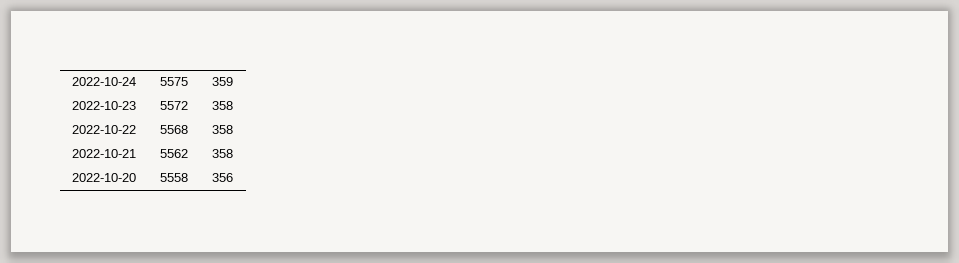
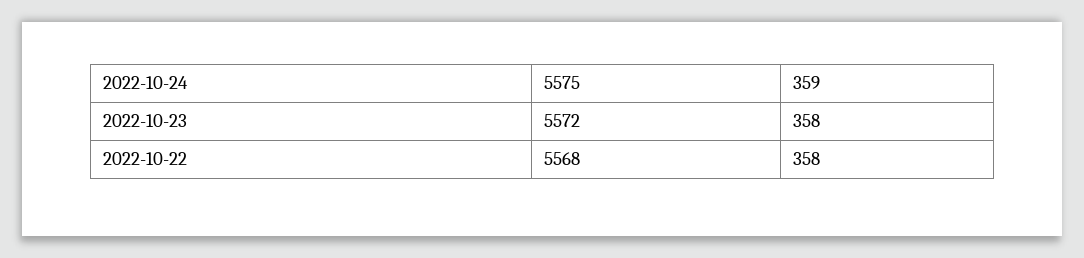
- 2022-10-21 | 5562 | 358
- 2022-10-20 | 5558 | 356

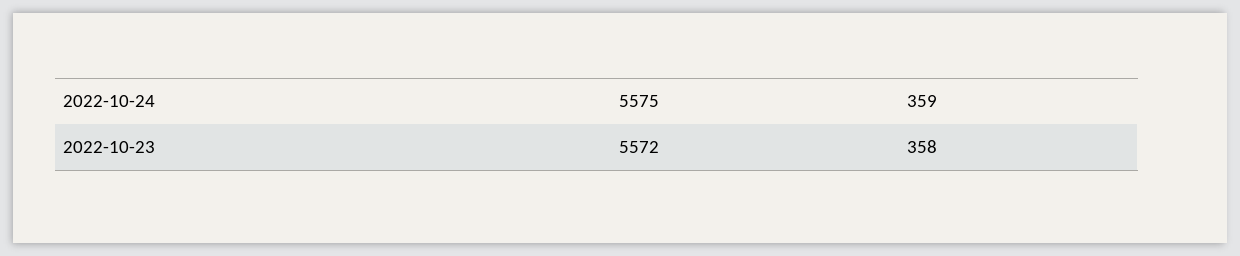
- 2022-10-22 | 5568 | 358

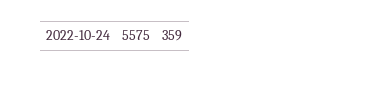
- 2022-10-23 | 5572 | 358

